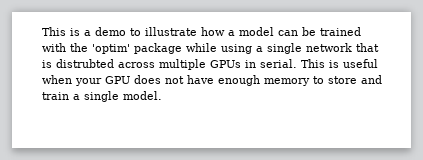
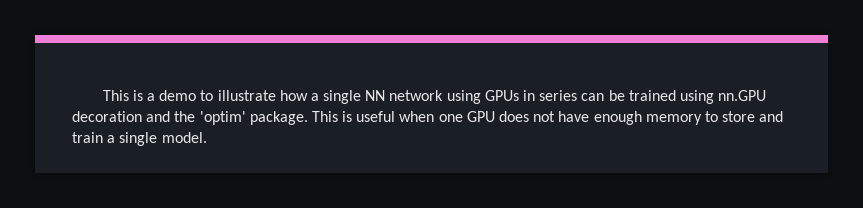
- This is a demo to illustrate how a model can be trained with the 'optim' package while using a single network that is distrubted across multiple GPUs in serial.
+ This is a demo to illustrate how a single NN network using GPUs in series can be trained using nn.GPU decoration and the 'optim' package.
- This is useful when your GPU does not have enough memory to store and train a single model.
+ This is useful when one GPU does not have enough memory to store and train a single model.

